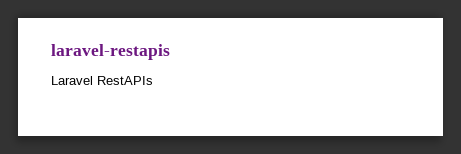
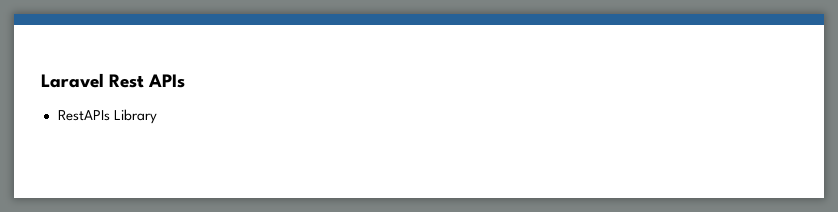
- laravel-restapis
- Laravel RestAPIs
+ Laravel Rest APIs
+ RestAPIs Library

